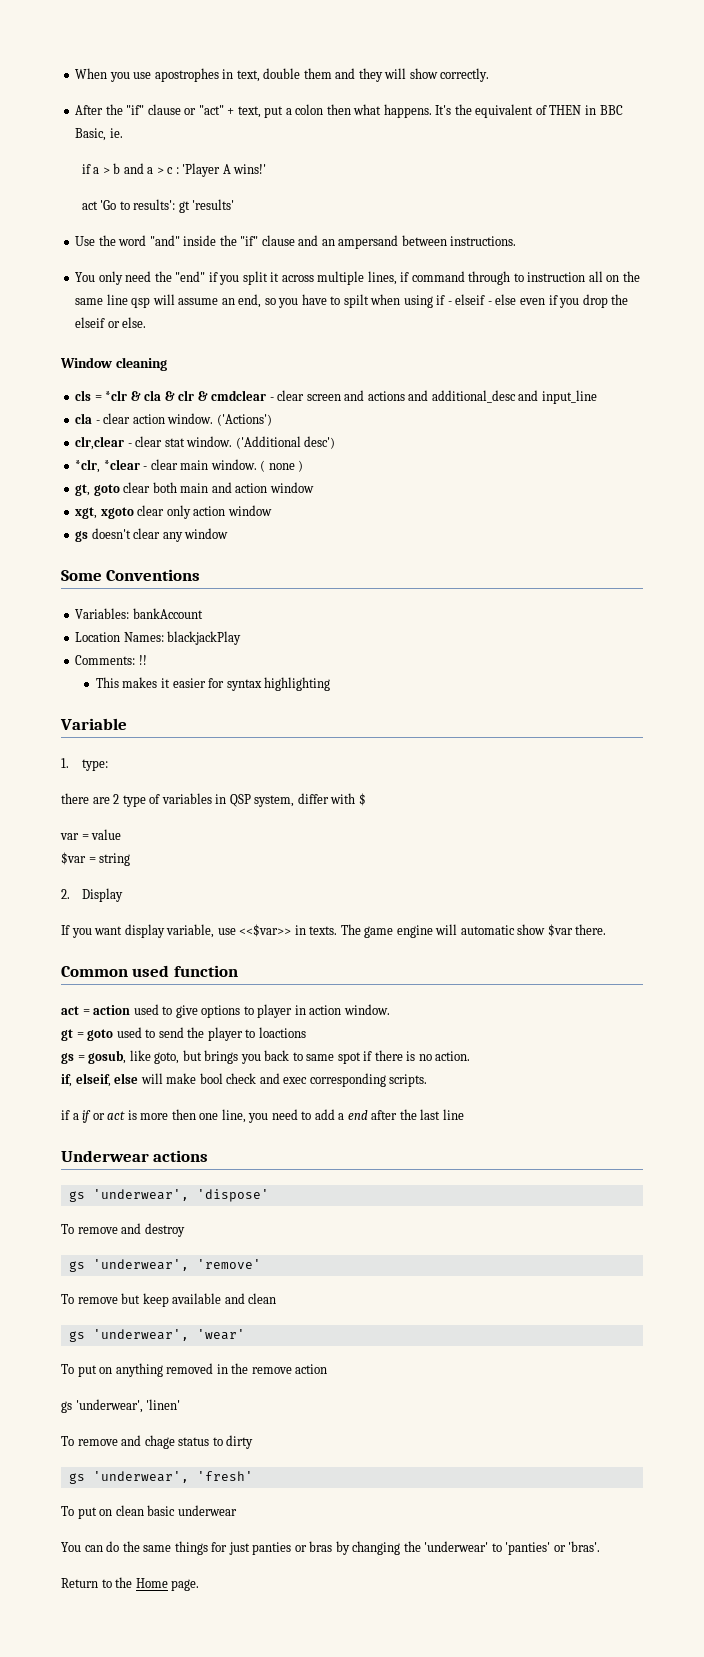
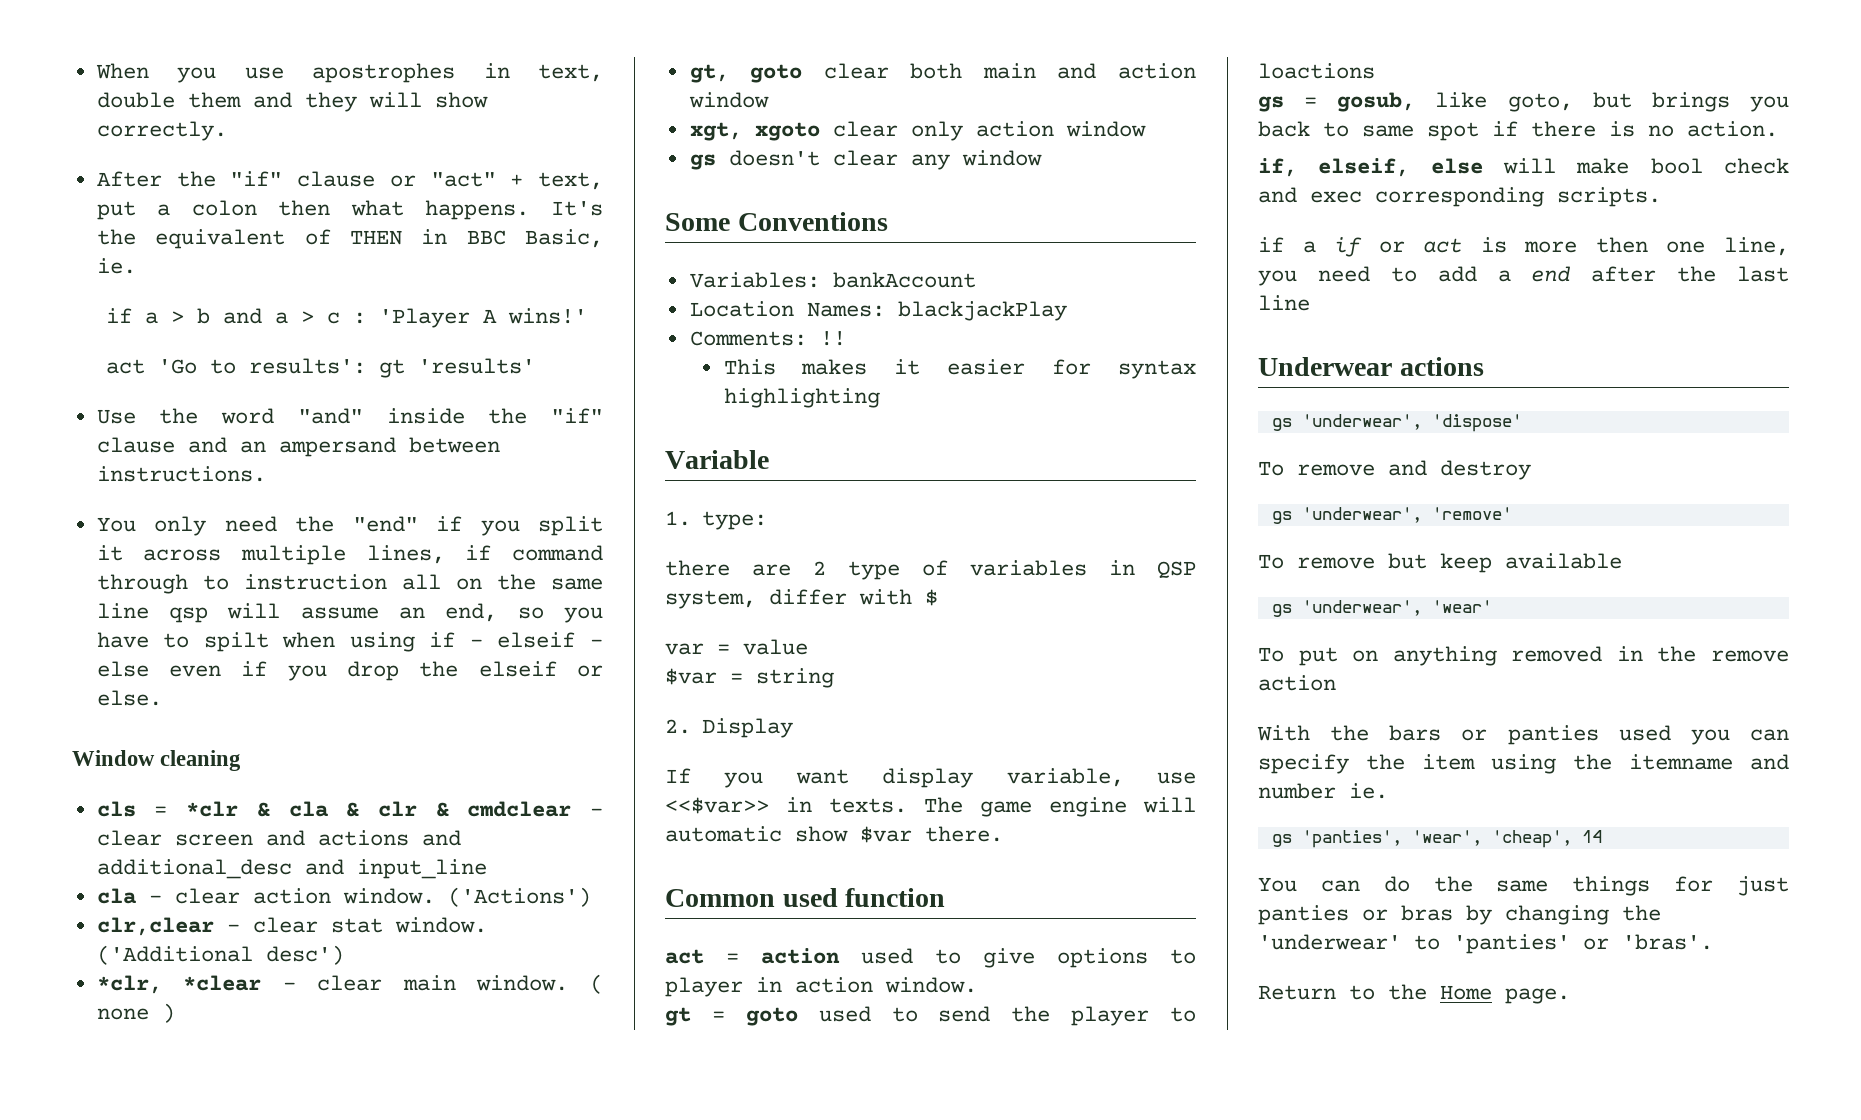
- To remove but keep available and clean
+ To remove but keep available
- gs 'underwear', 'linen'
- To remove and chage status to dirty
- gs 'underwear', 'fresh'
- To put on clean basic underwear
+ With the bars or panties used you can specify the item using the itemname and number ie.
+ gs 'panties', 'wear', 'cheap', 14

